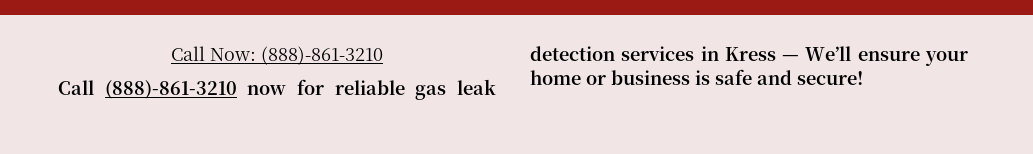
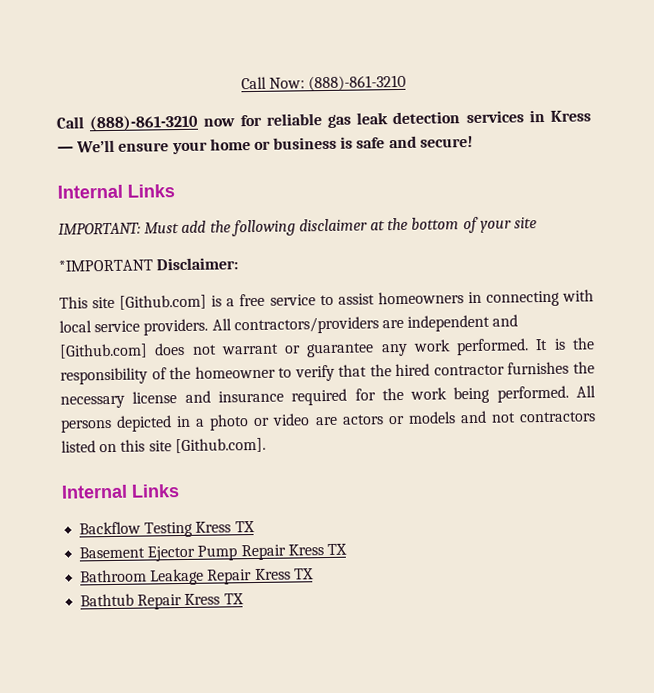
  Call (888)-861-3210 now for reliable gas leak detection services in Kress — We’ll ensure your home or business is safe and secure!
+ Internal Links
+ IMPORTANT: Must add the following disclaimer at the bottom of your site
+ *IMPORTANT Disclaimer:
+ This site [Github.com] is a free service to assist homeowners in connecting with local service providers. All contractors/providers are independent and [Github.com] does not warrant or guarantee any work performed. It is the responsibility of the homeowner to verify that the hired contractor furnishes the necessary license and insurance required for the work being performed. All persons depicted in a photo or video are actors or models and not contractors listed on this site [Github.com].
+ Internal Links
+ Backflow Testing Kress TX
+ Basement Ejector Pump Repair Kress TX
+ Bathroom Leakage Repair Kress TX
+ Bathtub Repair Kress TX

